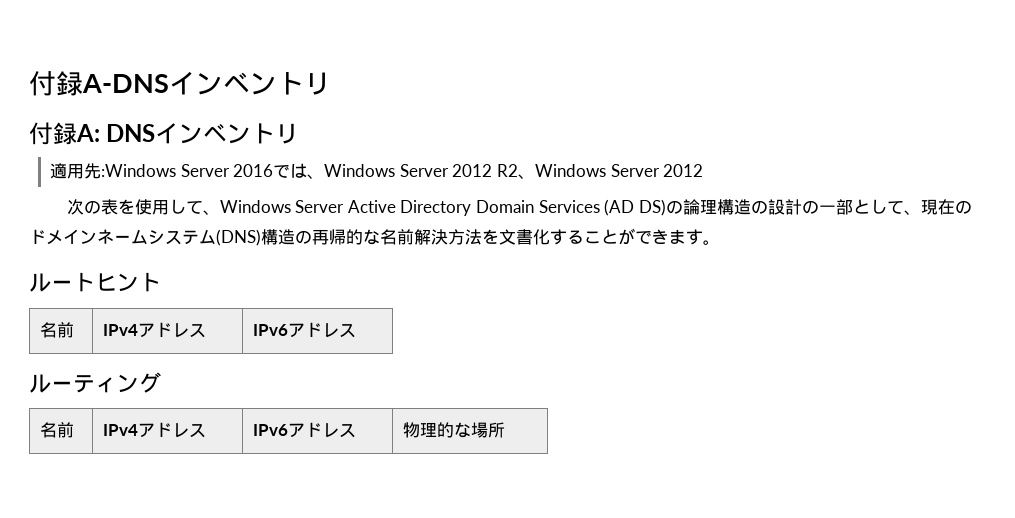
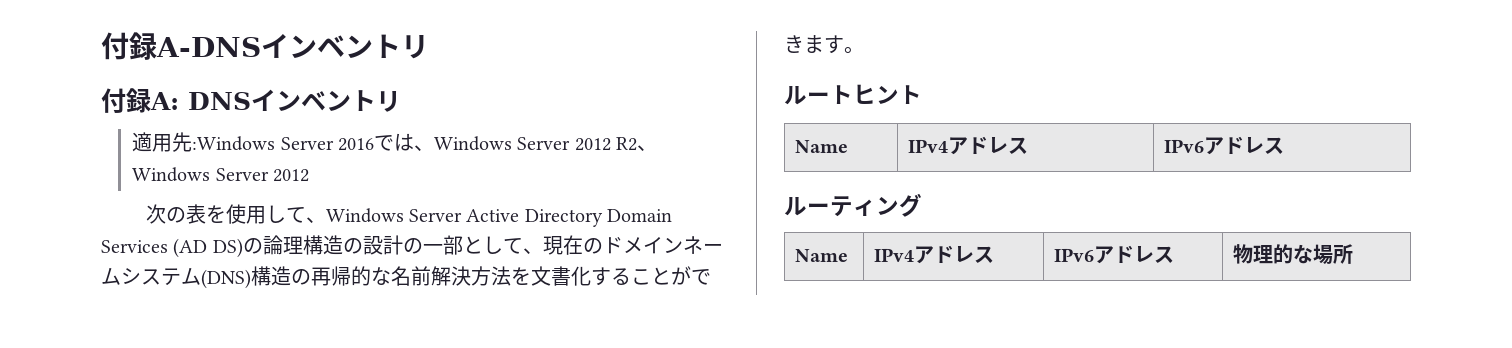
  ルートヒント
- 名前 | IPv4アドレス | IPv6アドレス
+ Name | IPv4アドレス | IPv6アドレス
- 名前 | IPv4アドレス | IPv6アドレス | 物理的な場所
+ Name | IPv4アドレス | IPv6アドレス | 物理的な場所

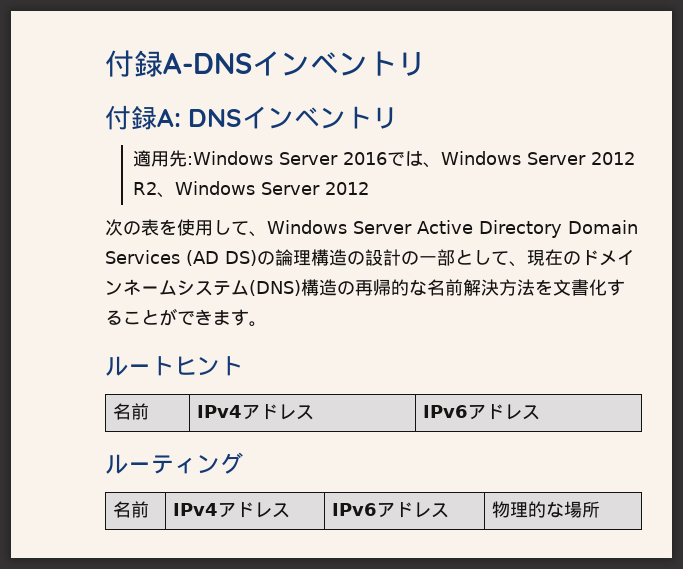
  ルートヒント
- Name | IPv4アドレス | IPv6アドレス
+ 名前 | IPv4アドレス | IPv6アドレス
- Name | IPv4アドレス | IPv6アドレス | 物理的な場所
+ 名前 | IPv4アドレス | IPv6アドレス | 物理的な場所

